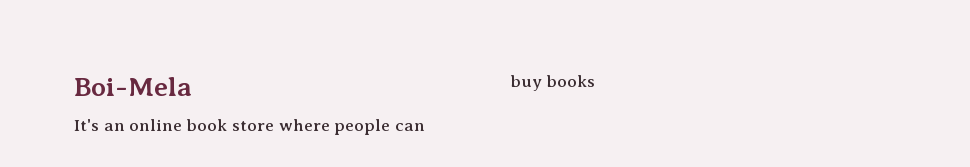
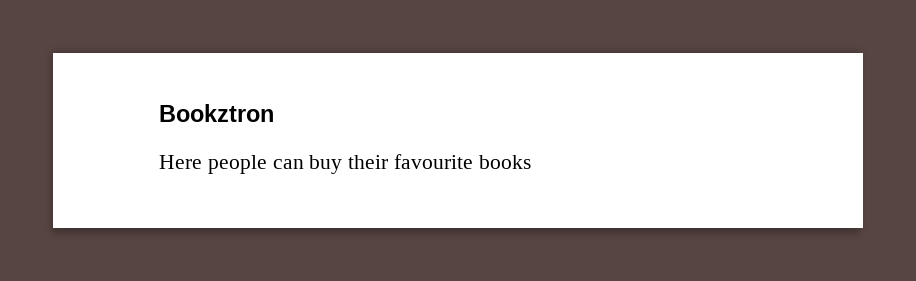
- Boi-Mela
- It's an online book store where people can buy books
+ Bookztron
+ Here people can buy their favourite books

